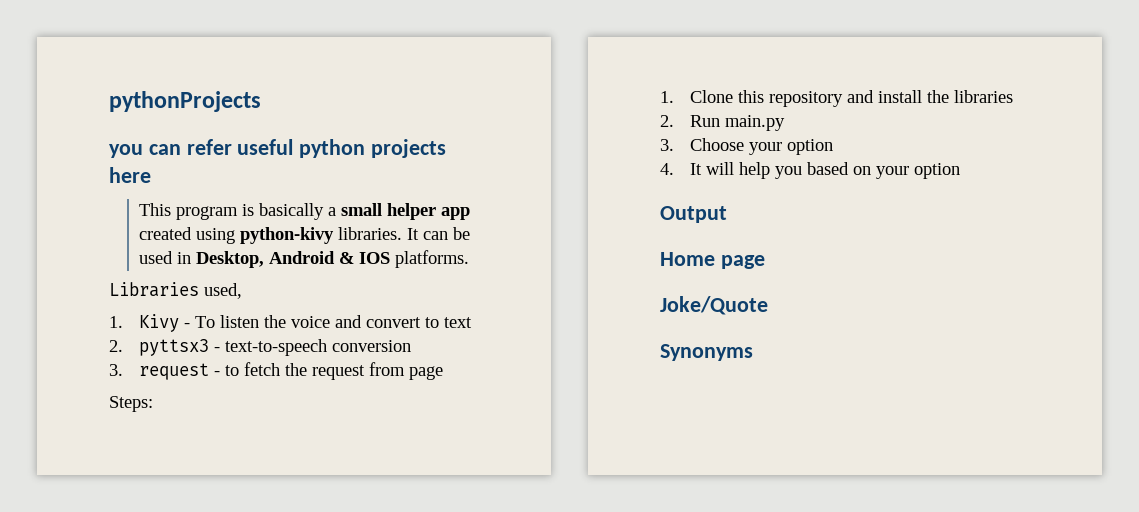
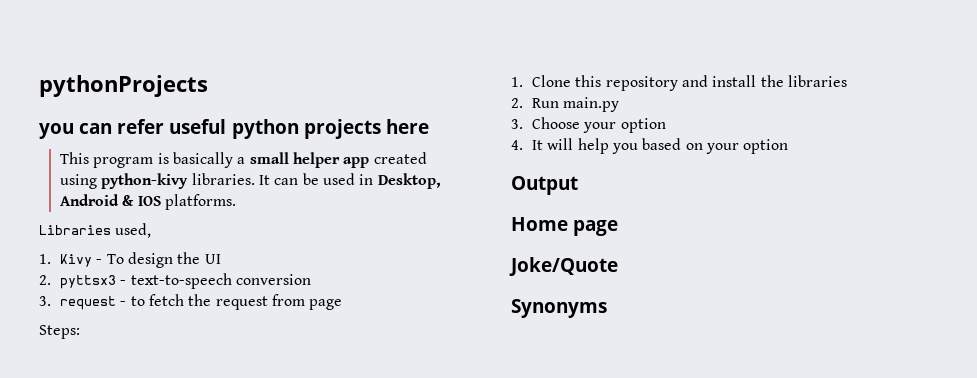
- 1. Kivy - To listen the voice and convert to text
+ 1. Kivy - To design the UI

